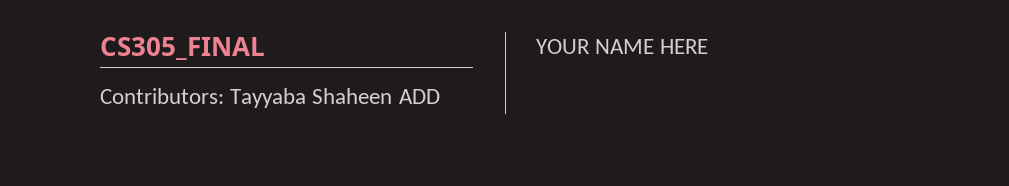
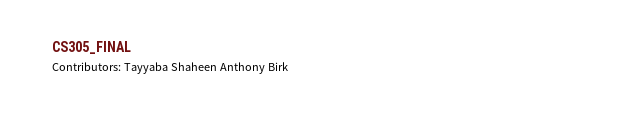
- Contributors: Tayyaba Shaheen ADD YOUR NAME HERE
+ Contributors: Tayyaba Shaheen Anthony Birk

